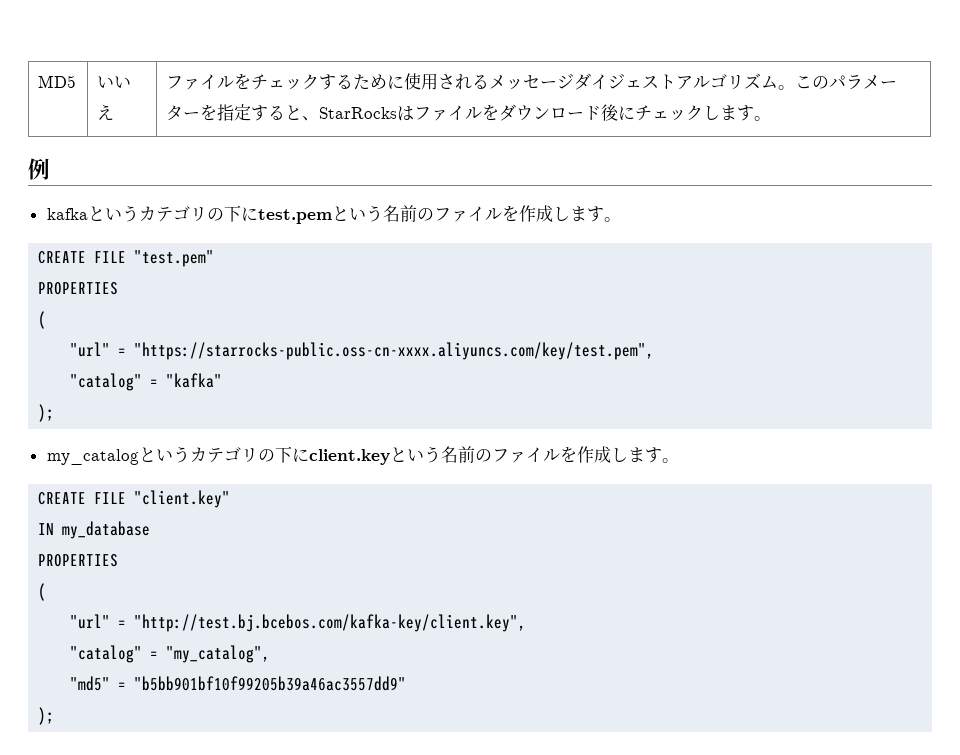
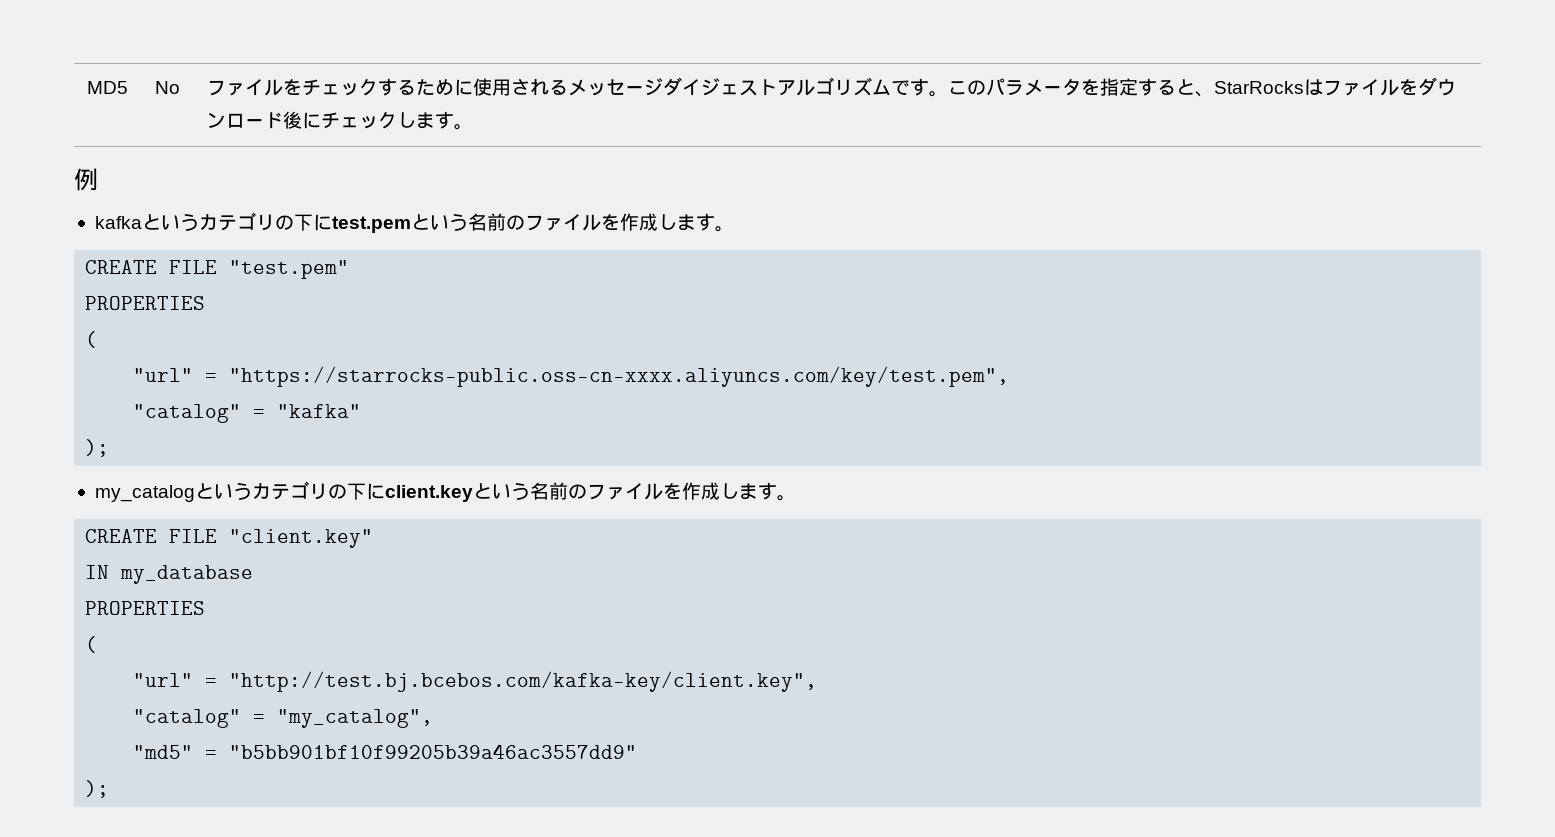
- いいえ
+ No
- ファイルをチェックするために使用されるメッセージダイジェストアルゴリズム。
+ ファイルをチェックするために使用されるメッセージダイジェストアルゴリズムです。
- このパラメーターを指定すると、StarRocksはファイルをダウンロード後にチェックします。
+ このパラメータを指定すると、StarRocksはファイルをダウンロード後にチェックします。

